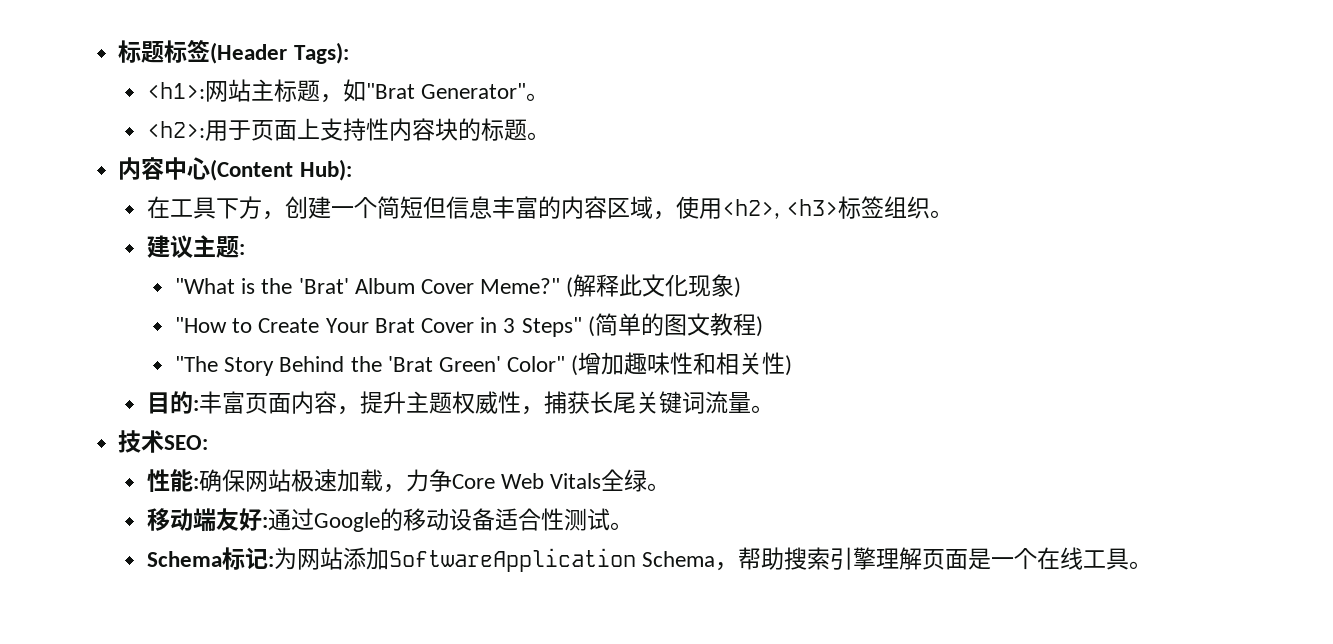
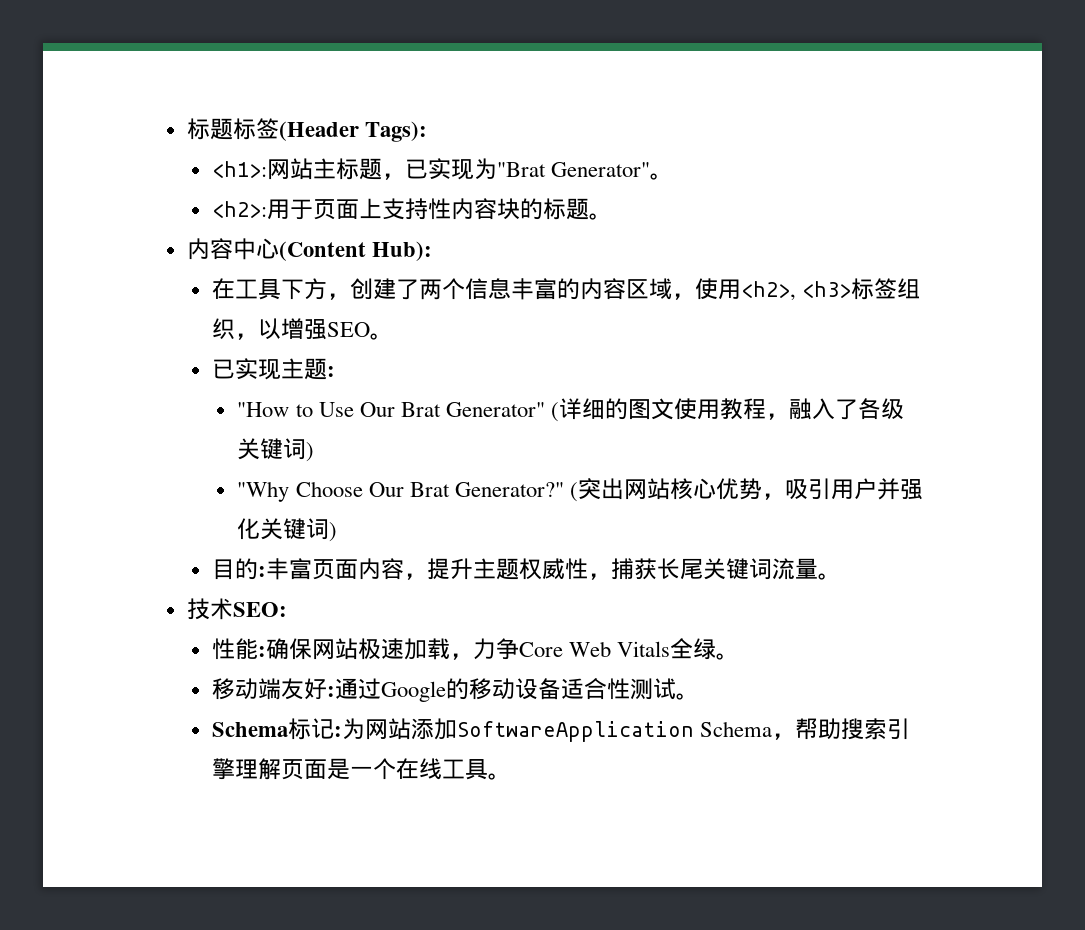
- <h1>:网站主标题，如"Brat Generator"。
+ <h1>:网站主标题，已实现为"Brat Generator"。
- 在工具下方，创建一个简短但信息丰富的内容区域，使用<h2>, <h3>标签组织。
- 建议主题:
+ 在工具下方，创建了两个信息丰富的内容区域，使用<h2>, <h3>标签组织，以增强SEO。
+ 已实现主题:
- "What is the 'Brat' Album Cover Meme?" (解释此文化现象)
- "How to Create Your Brat Cover in 3 Steps" (简单的图文教程)
- "The Story Behind the 'Brat Green' Color" (增加趣味性和相关性)
+ "How to Use Our Brat Generator" (详细的图文使用教程，融入了各级关键词)
+ "Why Choose Our Brat Generator?" (突出网站核心优势，吸引用户并强化关键词)

